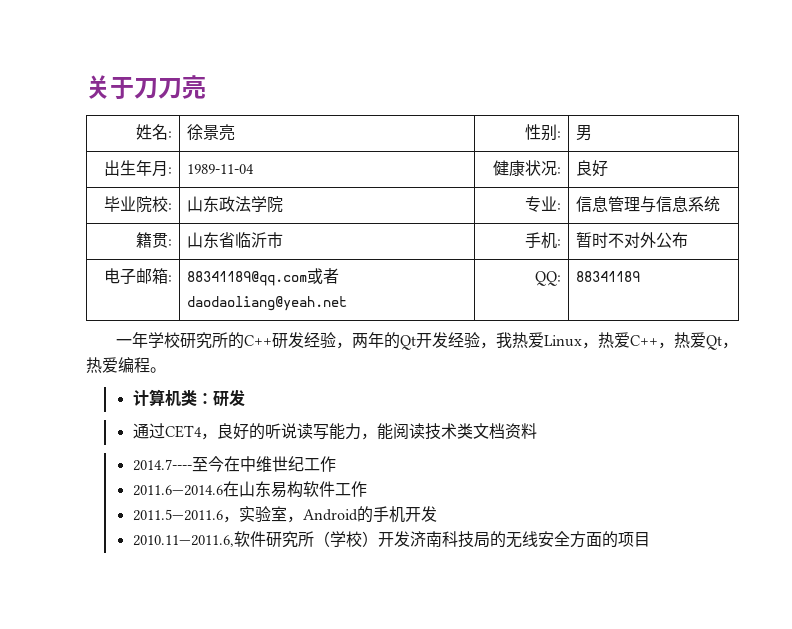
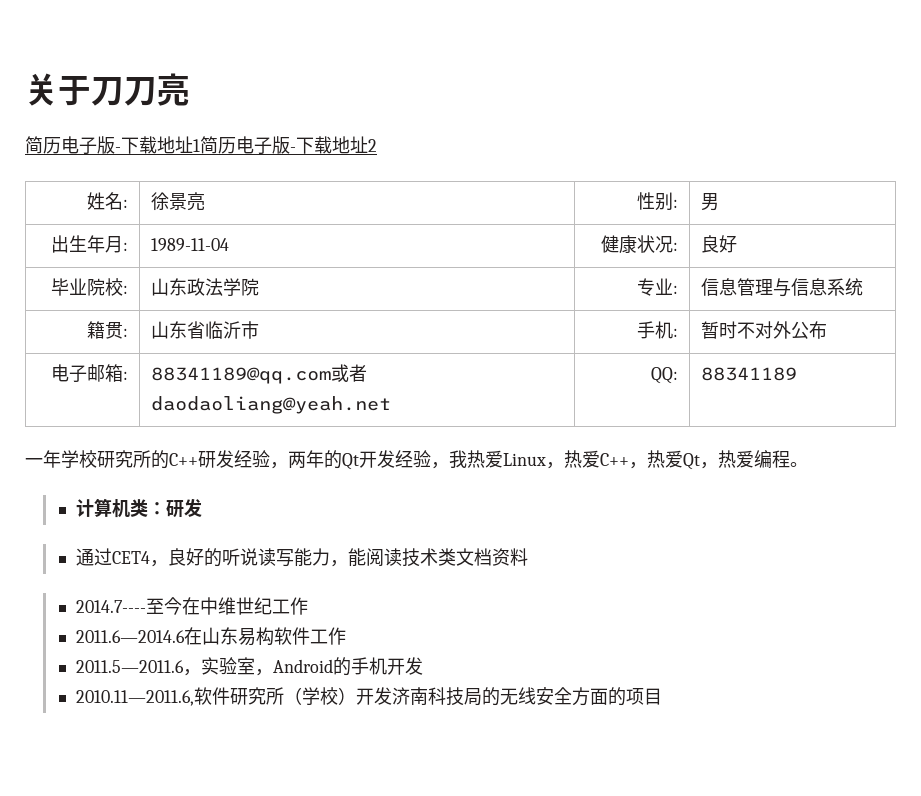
+ 简历电子版-下载地址1简历电子版-下载地址2

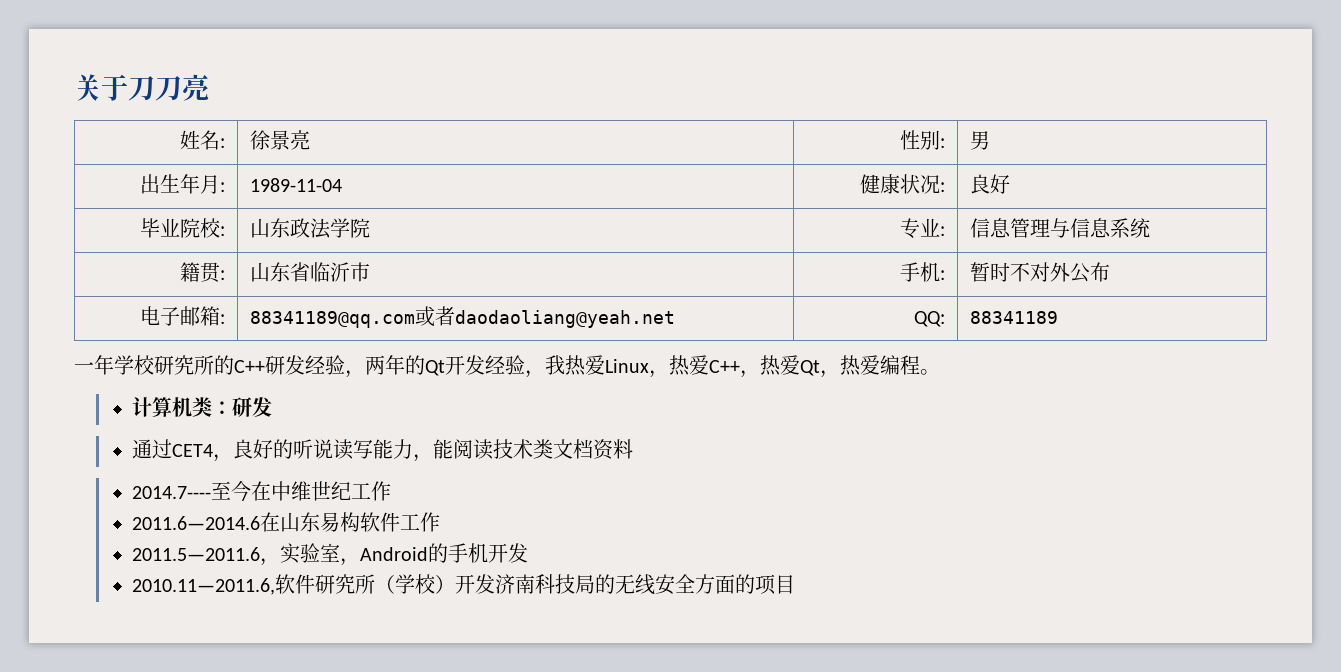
- 简历电子版-下载地址1简历电子版-下载地址2

